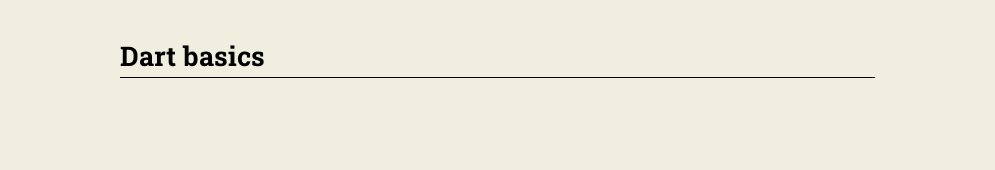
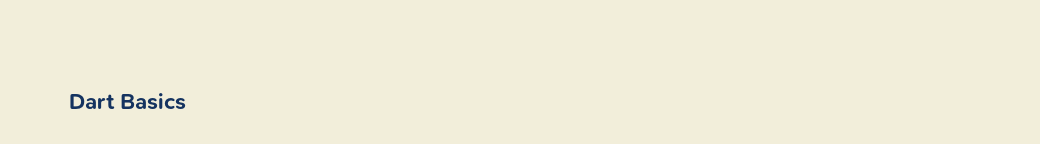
- Dart basics
+ Dart Basics

